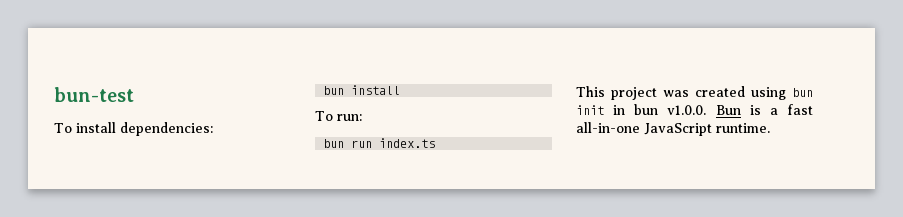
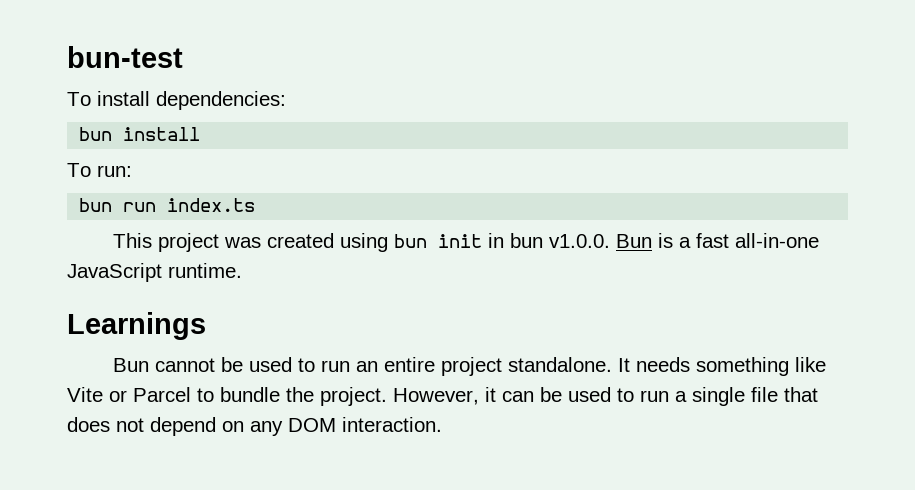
+ Learnings
+ Bun cannot be used to run an entire project standalone. It needs something like Vite or Parcel to bundle the project. However, it can be used to run a single file that does not depend on any DOM interaction.

